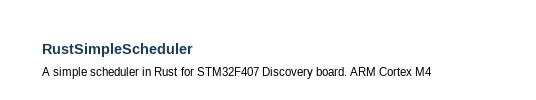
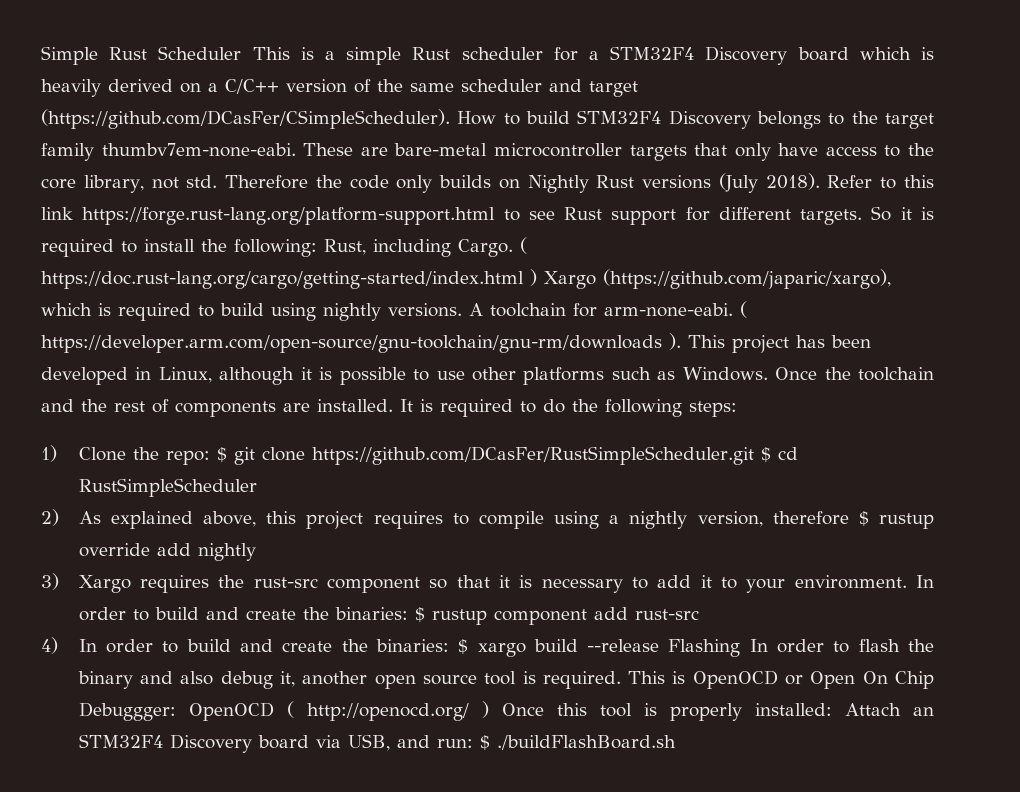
- RustSimpleScheduler
- A simple scheduler in Rust for STM32F407 Discovery board. ARM Cortex M4
+ Simple Rust Scheduler This is a simple Rust scheduler for a STM32F4 Discovery board which is heavily derived on a C/C++ version of the same scheduler and target (https://github.com/DCasFer/CSimpleScheduler). How to build STM32F4 Discovery belongs to the target family thumbv7em-none-eabi. These are bare-metal microcontroller targets that only have access to the core library, not std. Therefore the code only builds on Nightly Rust versions (July 2018). Refer to this link https://forge.rust-lang.org/platform-support.html to see Rust support for different targets. So it is required to install the following: Rust, including Cargo. ( https://doc.rust-lang.org/cargo/getting-started/index.html ) Xargo (https://github.com/japaric/xargo), which is required to build using nightly versions. A toolchain for arm-none-eabi. ( https://developer.arm.com/open-source/gnu-toolchain/gnu-rm/downloads ). This project has been developed in Linux, although it is possible to use other platforms such as Windows. Once the toolchain and the rest of components are installed. It is required to do the following steps:
+ 1) Clone the repo: $ git clone https://github.com/DCasFer/RustSimpleScheduler.git $ cd RustSimpleScheduler
+ 2) As explained above, this project requires to compile using a nightly version, therefore $ rustup override add nightly
+ 3) Xargo requires the rust-src component so that it is necessary to add it to your environment. In order to build and create the binaries: $ rustup component add rust-src
+ 4) In order to build and create the binaries: $ xargo build --release Flashing In order to flash the binary and also debug it, another open source tool is required. This is OpenOCD or Open On Chip Debuggger: OpenOCD ( http://openocd.org/ ) Once this tool is properly installed: Attach an STM32F4 Discovery board via USB, and run: $ ./buildFlashBoard.sh

